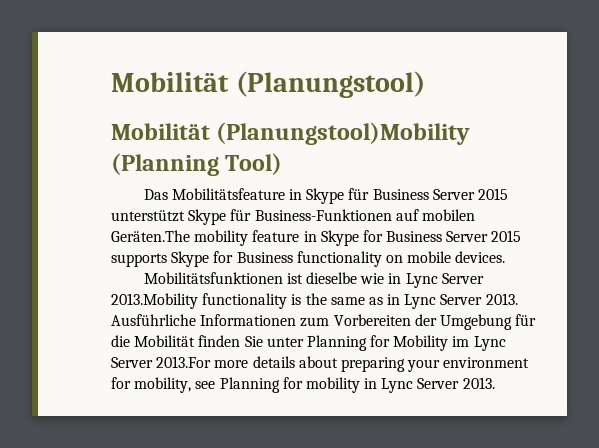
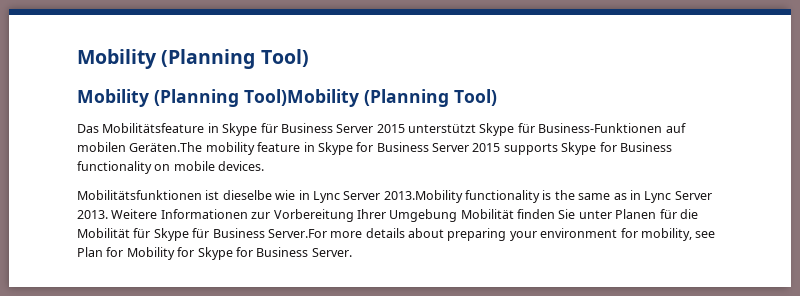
- Mobilität (Planungstool)
- Mobilität (Planungstool)Mobility (Planning Tool)
+ Mobility (Planning Tool)
+ Mobility (Planning Tool)Mobility (Planning Tool)
- Ausführliche Informationen zum Vorbereiten der Umgebung für die Mobilität finden Sie unter Planning for Mobility im Lync Server 2013.For more details about preparing your environment for mobility, see Planning for mobility in Lync Server 2013.
+ Weitere Informationen zur Vorbereitung Ihrer Umgebung Mobilität finden Sie unter Planen für die Mobilität für Skype für Business Server.For more details about preparing your environment for mobility, see Plan for Mobility for Skype for Business Server.

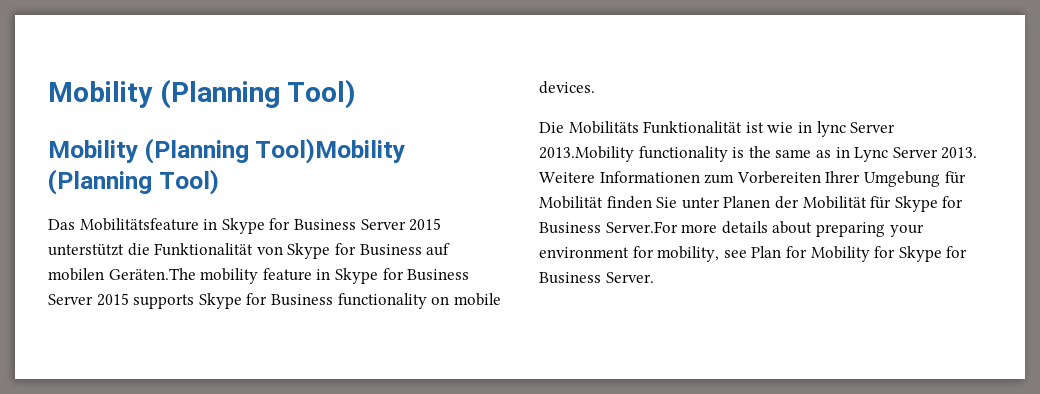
- Das Mobilitätsfeature in Skype für Business Server 2015 unterstützt Skype für Business-Funktionen auf mobilen Geräten.The mobility feature in Skype for Business Server 2015 supports Skype for Business functionality on mobile devices.
+ Das Mobilitätsfeature in Skype for Business Server 2015 unterstützt die Funktionalität von Skype for Business auf mobilen Geräten.The mobility feature in Skype for Business Server 2015 supports Skype for Business functionality on mobile devices.
- Mobilitätsfunktionen ist dieselbe wie in Lync Server 2013.Mobility functionality is the same as in Lync Server 2013.
+ Die Mobilitäts Funktionalität ist wie in lync Server 2013.Mobility functionality is the same as in Lync Server 2013.
- Weitere Informationen zur Vorbereitung Ihrer Umgebung Mobilität finden Sie unter Planen für die Mobilität für Skype für Business Server.For more details about preparing your environment for mobility, see Plan for Mobility for Skype for Business Server.
+ Weitere Informationen zum Vorbereiten Ihrer Umgebung für Mobilität finden Sie unter Planen der Mobilität für Skype for Business Server.For more details about preparing your environment for mobility, see Plan for Mobility for Skype for Business Server.

